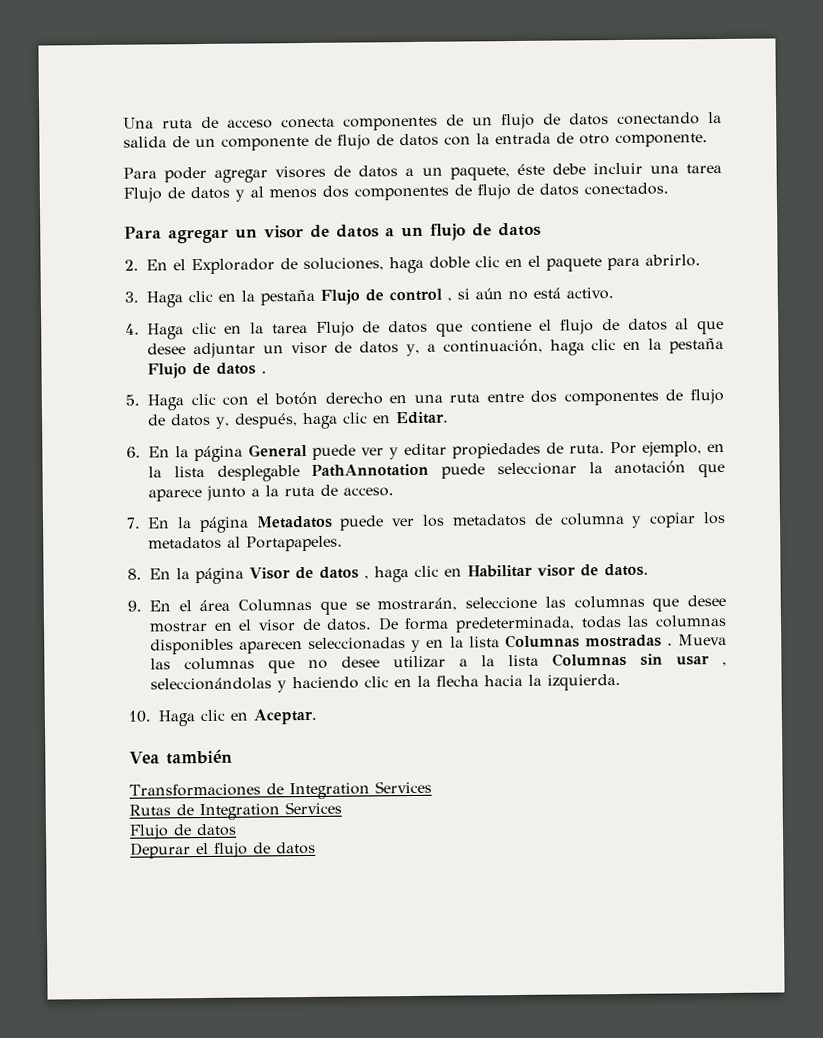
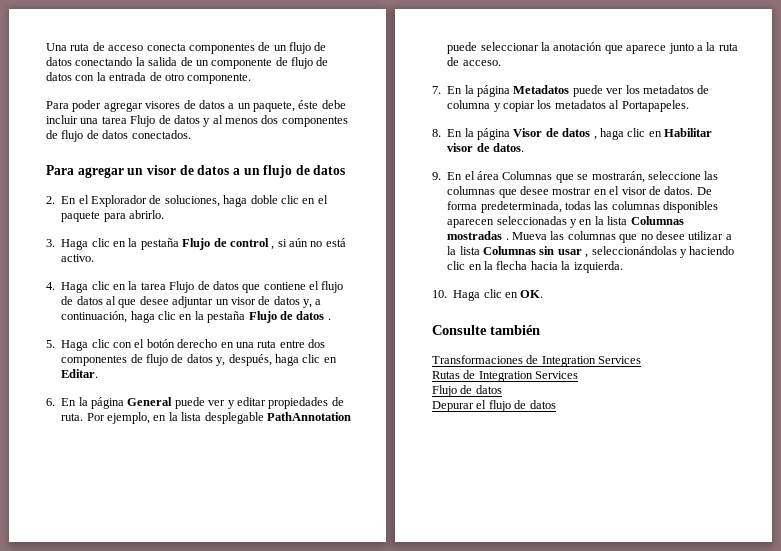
- 10. Haga clic en Aceptar.
- Vea también
+ 10. Haga clic en OK.
+ Consulte también

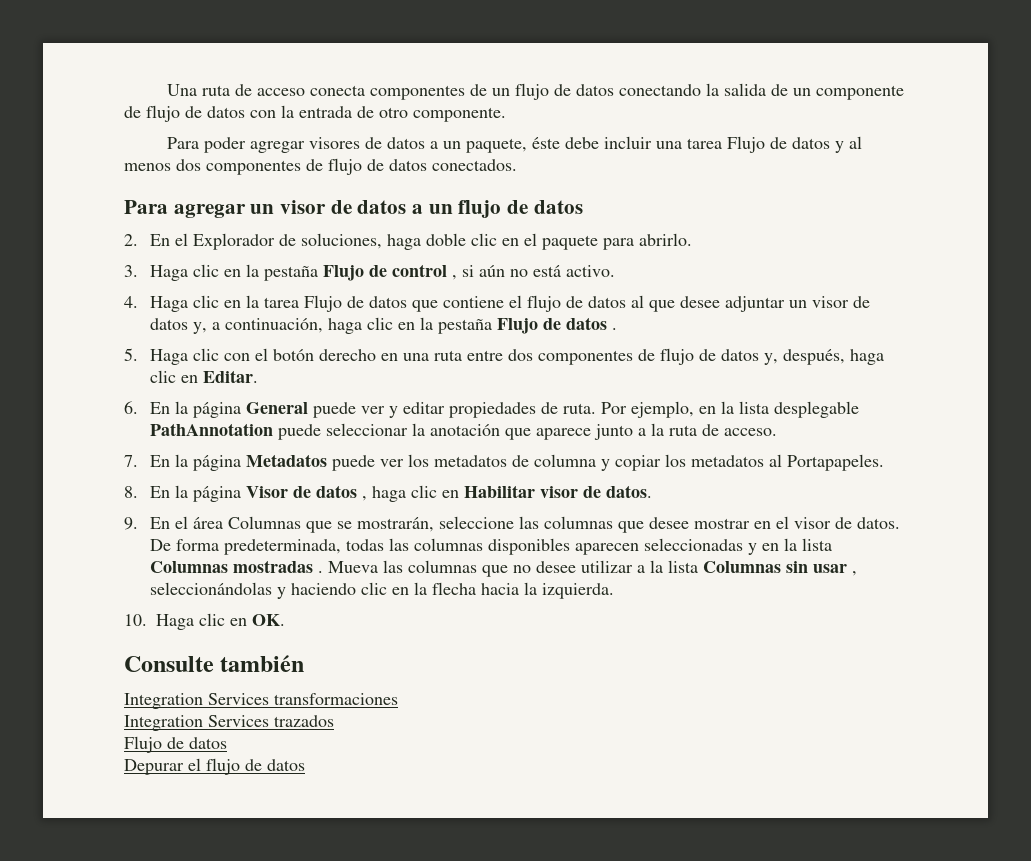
- Transformaciones de Integration Services
- Rutas de Integration Services
+ Integration Services transformaciones
+ Integration Services trazados

